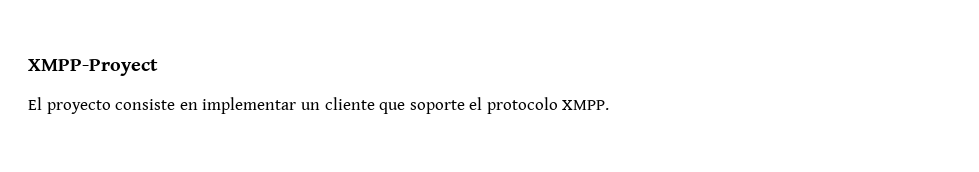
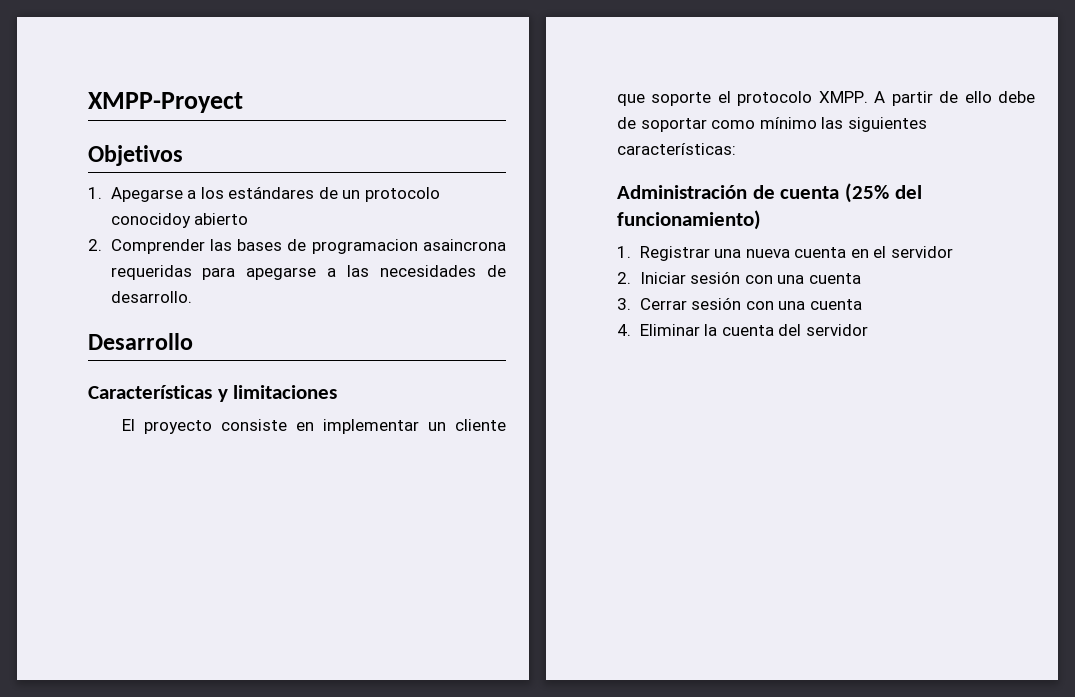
+ Objetivos
+ 1. Apegarse a los estándares de un protocolo conocidoy abierto
+ 2. Comprender las bases de programacion asaincrona requeridas para apegarse a las necesidades de desarrollo.
+ Desarrollo
+ Características y limitaciones
+ A partir de ello debe de soportar como mínimo las siguientes características:
+ Administración de cuenta (25% del funcionamiento)
+ 1. Registrar una nueva cuenta en el servidor
+ 2. Iniciar sesión con una cuenta
+ 3. Cerrar sesión con una cuenta
+ 4. Eliminar la cuenta del servidor

